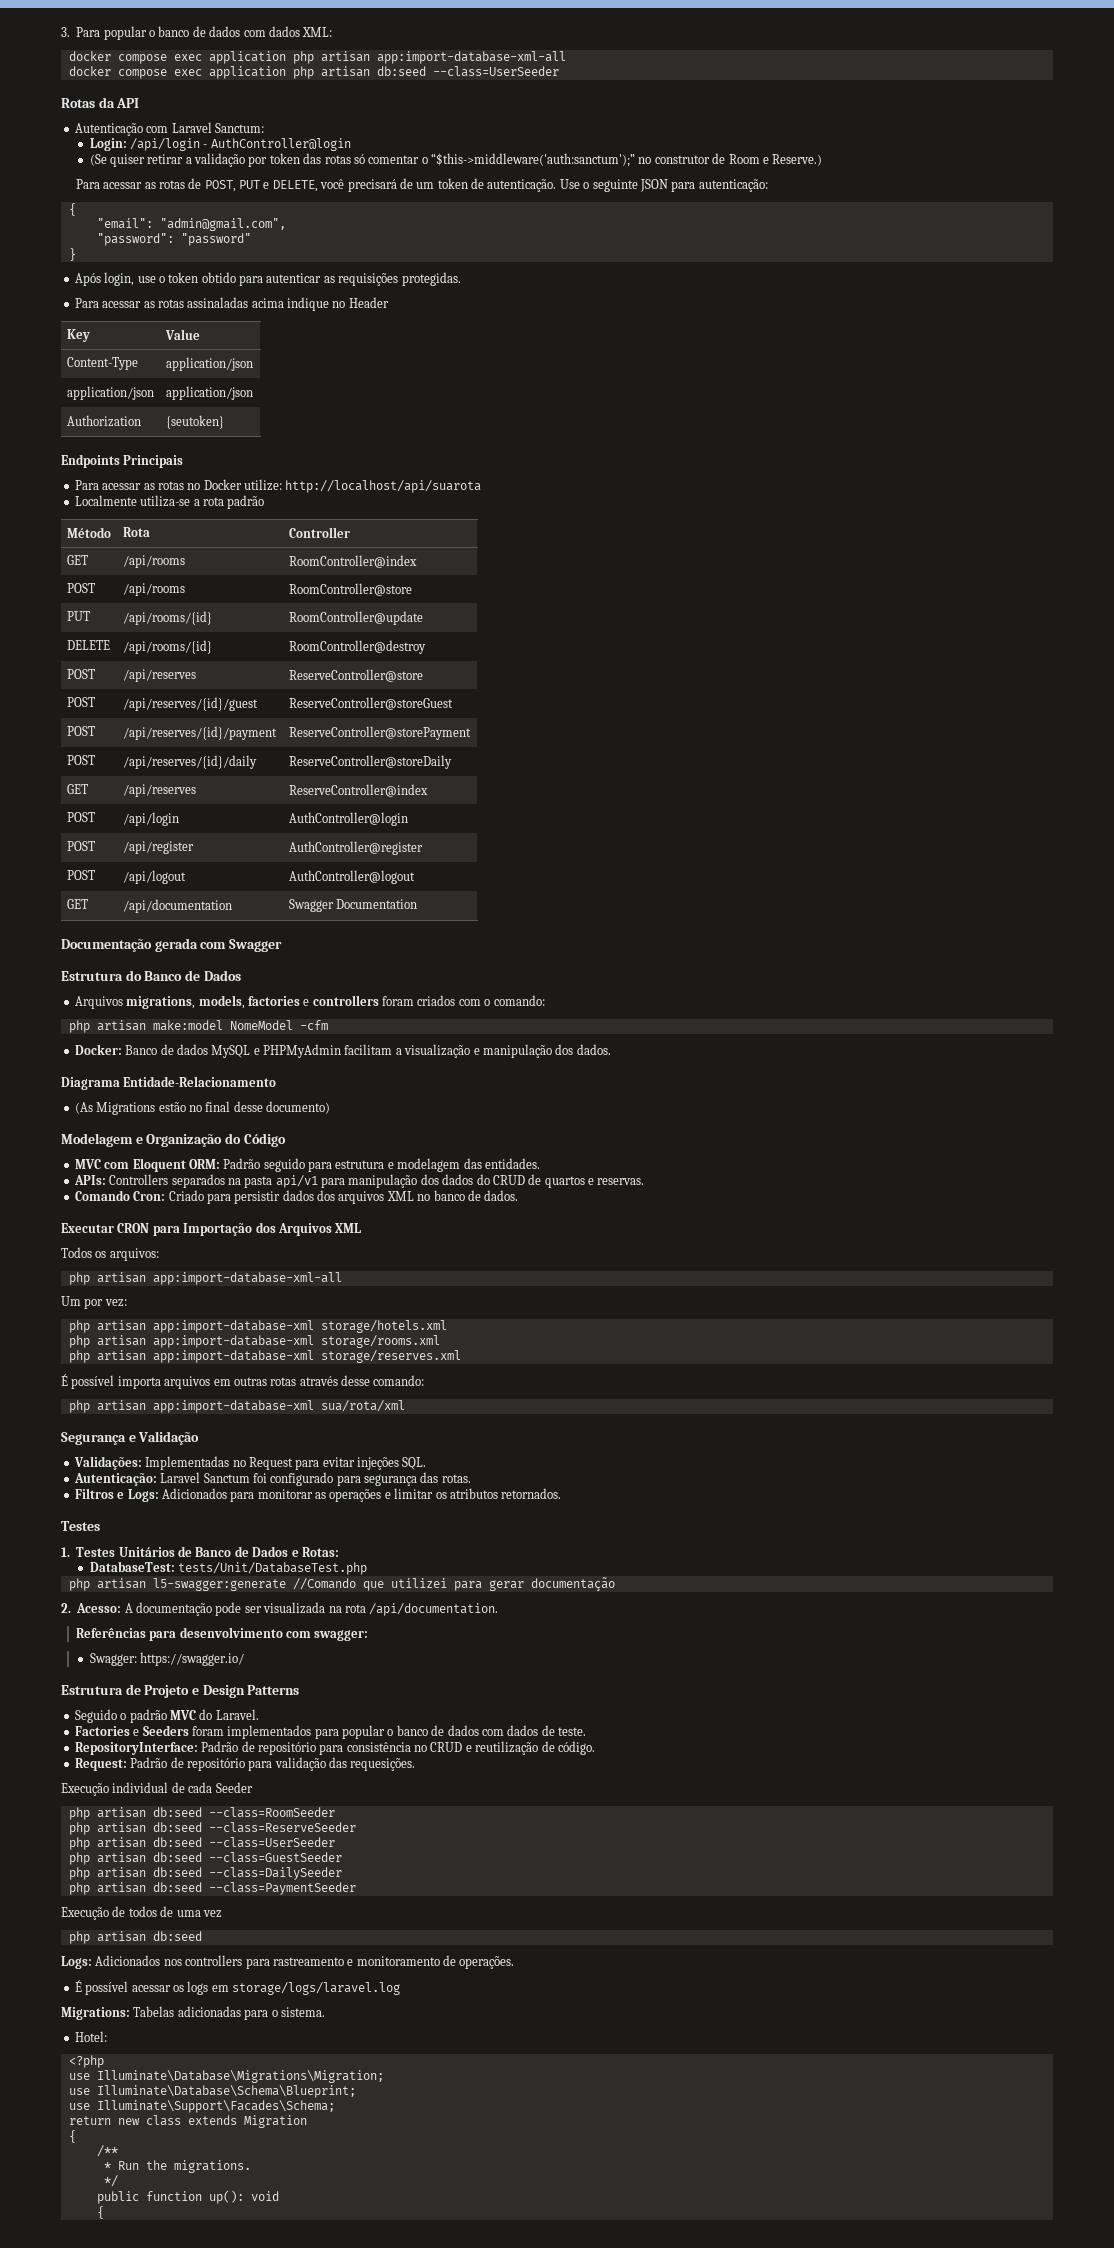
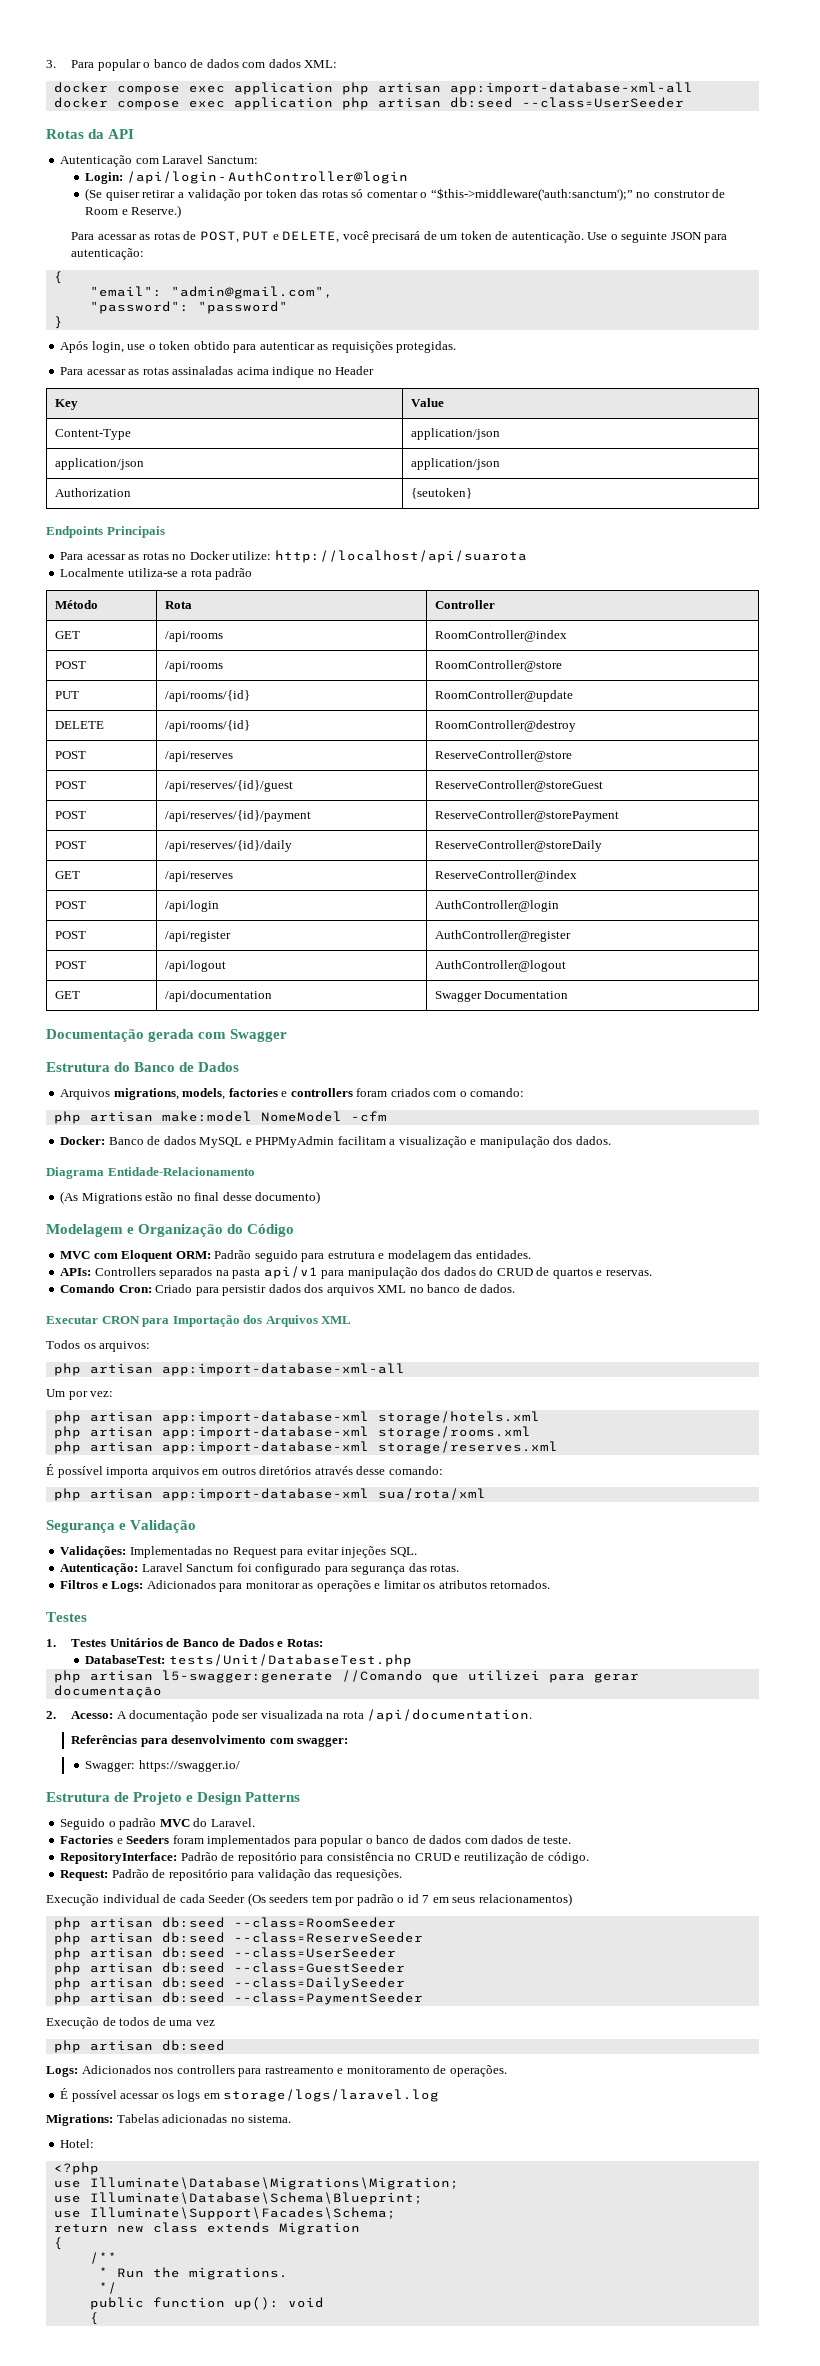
- É possível importa arquivos em outras rotas através desse comando:
+ É possível importa arquivos em outros diretórios através desse comando:
- Execução individual de cada Seeder
+ Execução individual de cada Seeder (Os seeders tem por padrão o id 7 em seus relacionamentos)
- Migrations: Tabelas adicionadas para o sistema.
+ Migrations: Tabelas adicionadas no sistema.

